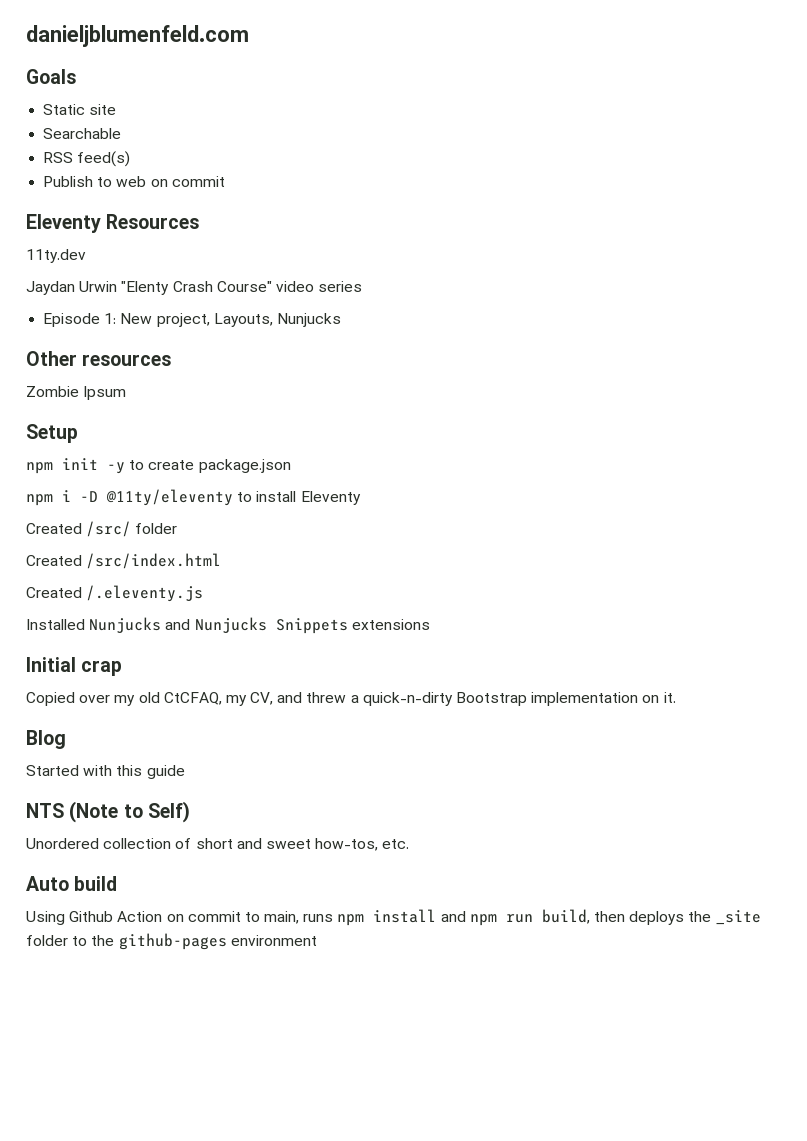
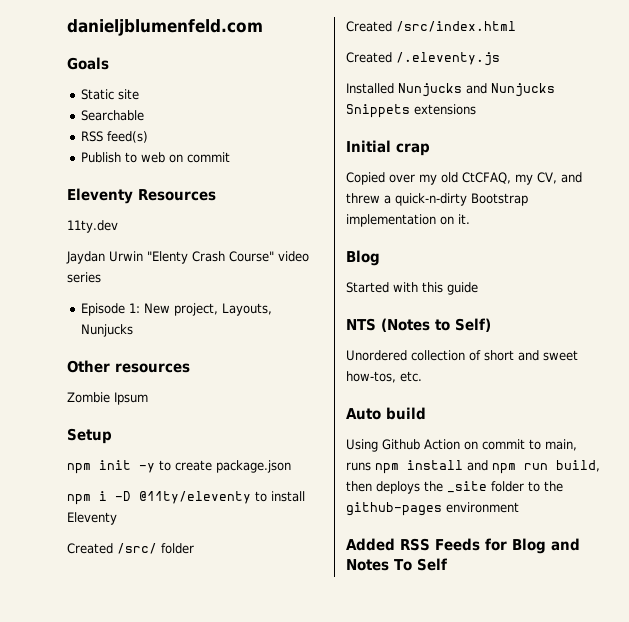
- NTS (Note to Self)
+ NTS (Notes to Self)
+ Added RSS Feeds for Blog and Notes To Self

